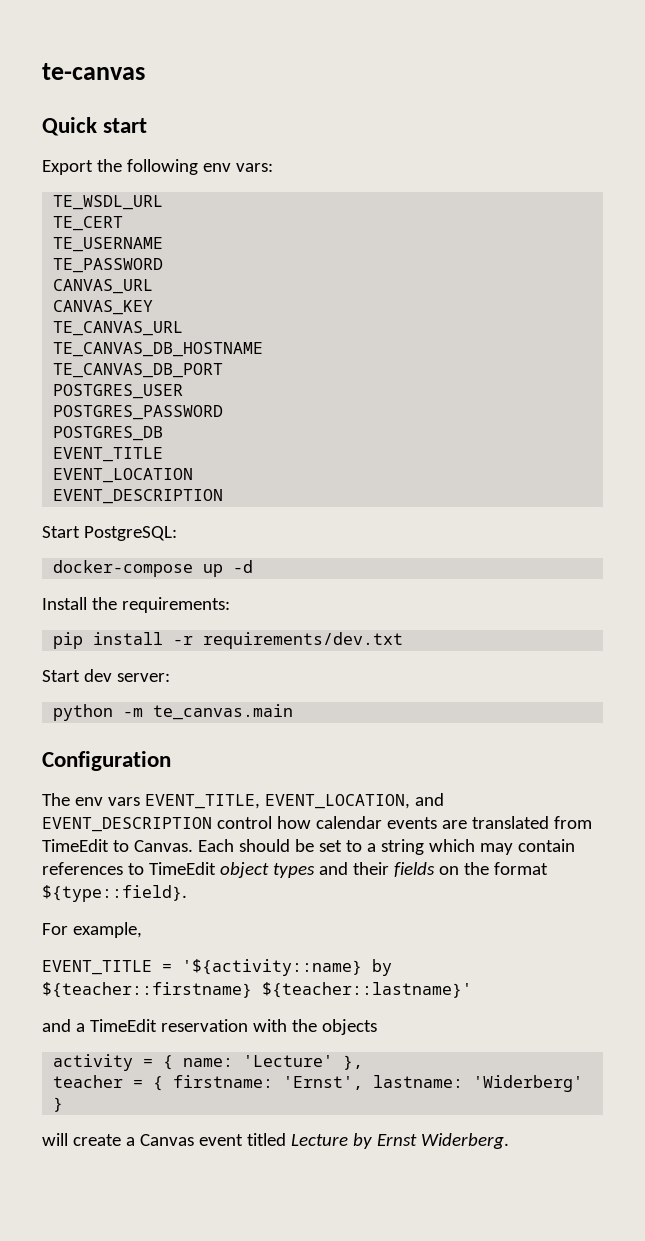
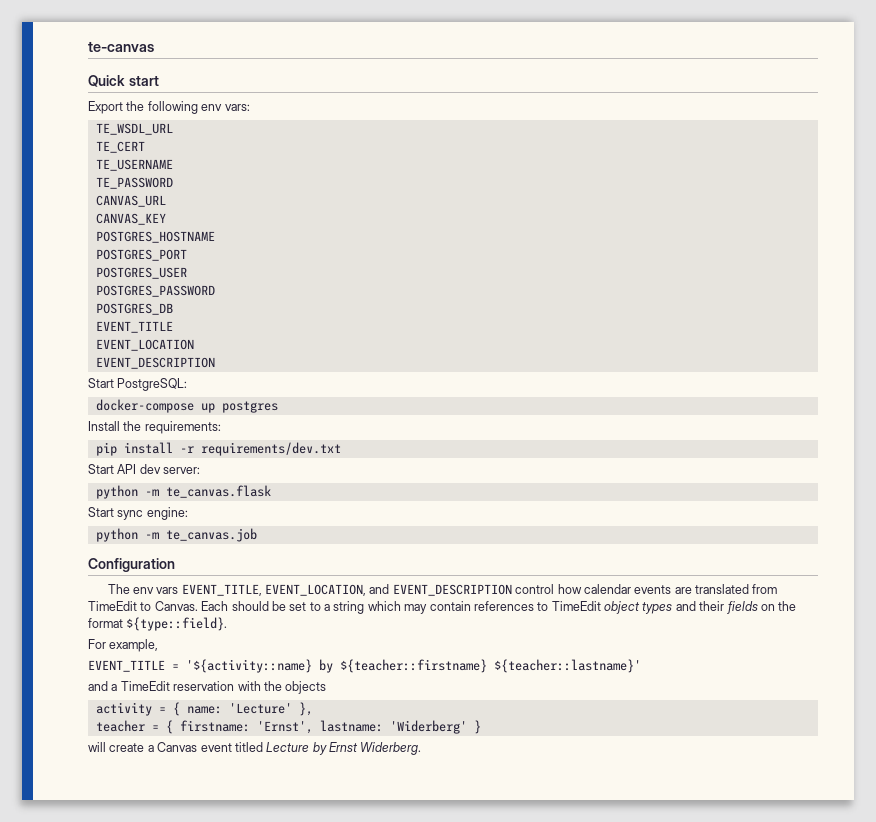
- TE_CANVAS_URL
- TE_CANVAS_DB_HOSTNAME
- TE_CANVAS_DB_PORT
+ POSTGRES_HOSTNAME
+ POSTGRES_PORT
- docker-compose up -d
+ docker-compose up postgres
- Start dev server:
+ Start API dev server:
- python -m te_canvas.main
+ python -m te_canvas.flask
+ Start sync engine:
+ python -m te_canvas.job

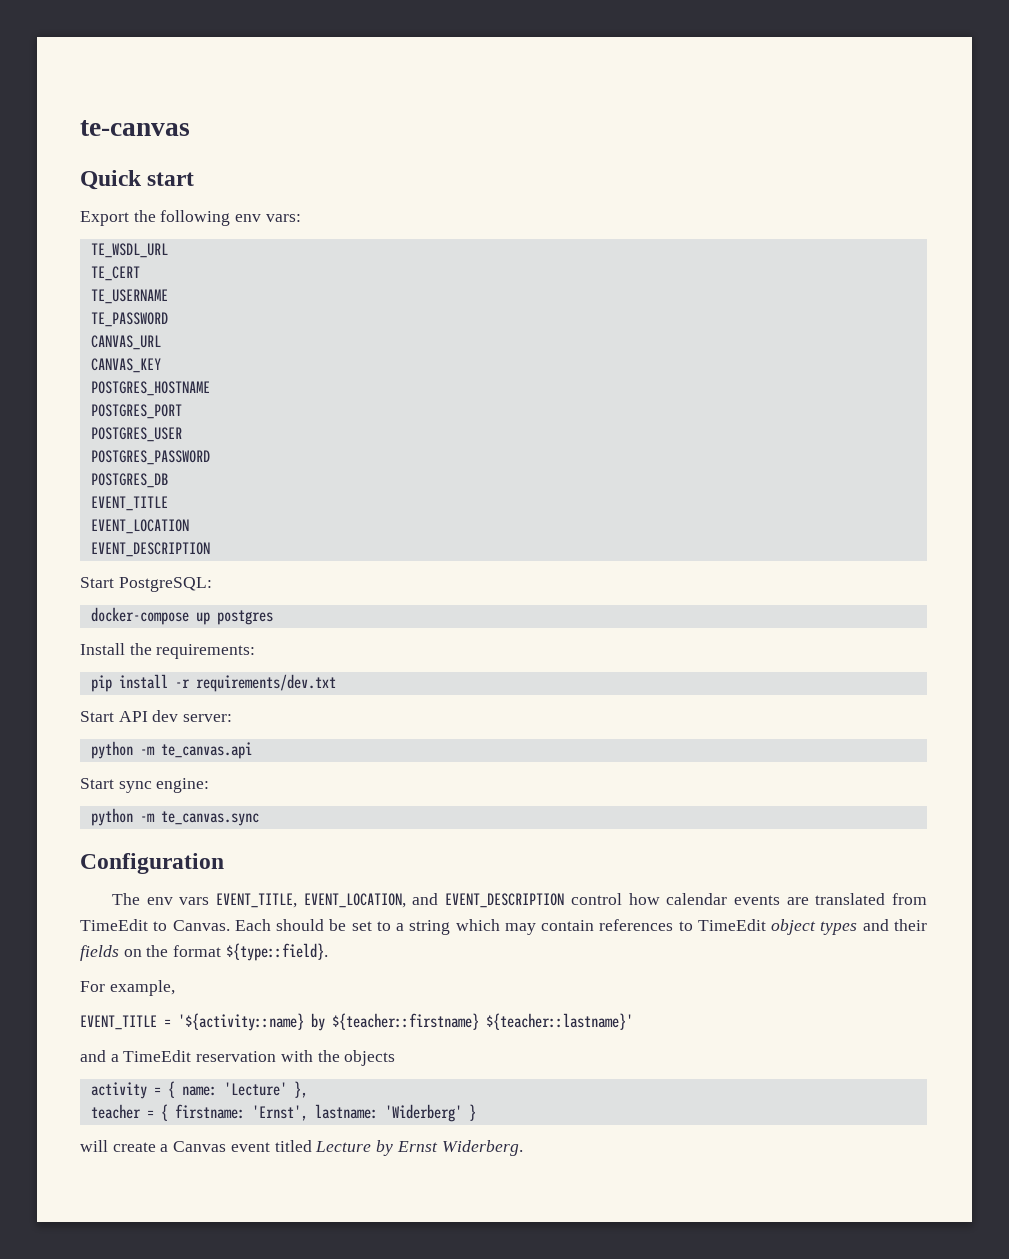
- python -m te_canvas.flask
+ python -m te_canvas.api
- python -m te_canvas.job
+ python -m te_canvas.sync

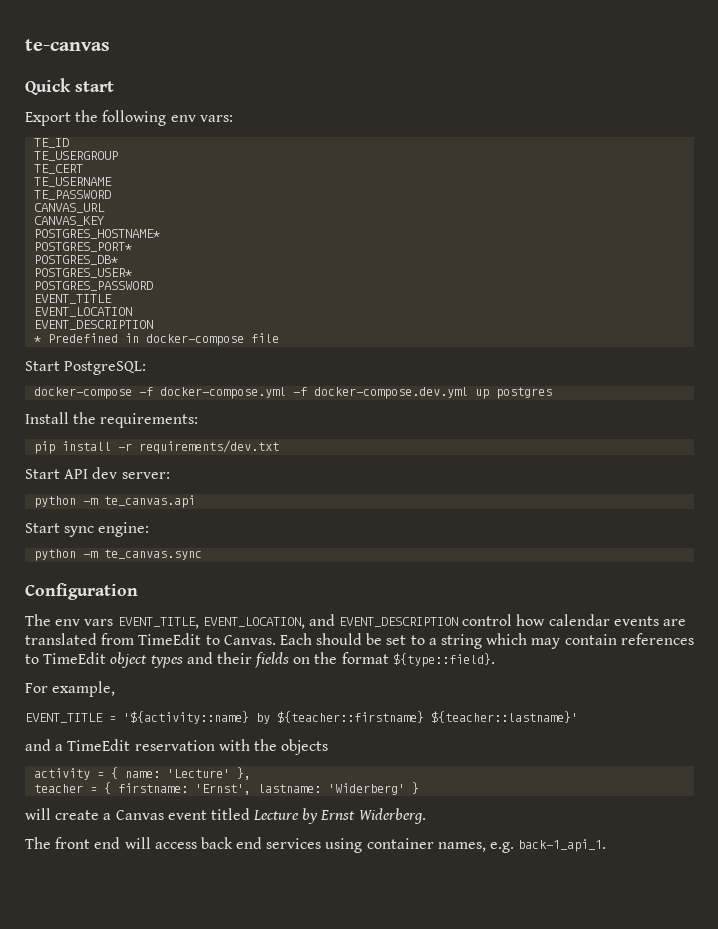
- TE_WSDL_URL
+ TE_ID
+ TE_USERGROUP
- POSTGRES_HOSTNAME
- POSTGRES_PORT
- POSTGRES_USER
+ POSTGRES_HOSTNAME*
+ POSTGRES_PORT*
+ POSTGRES_DB*
+ POSTGRES_USER*
- POSTGRES_DB
+ * Predefined in docker-compose file
- docker-compose up postgres
+ docker-compose -f docker-compose.yml -f docker-compose.dev.yml up postgres
+ The front end will access back end services using container names, e.g. back-1_api_1.

